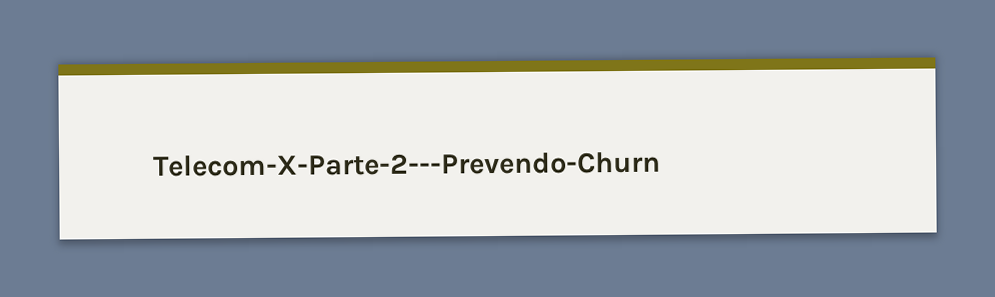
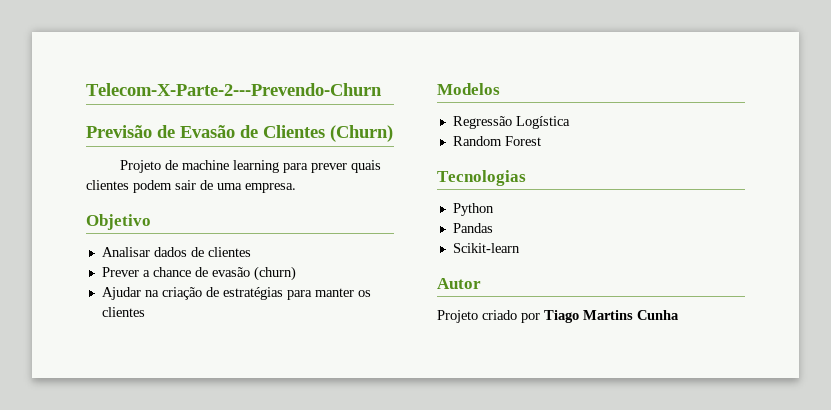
+ Previsão de Evasão de Clientes (Churn)
+ Projeto de machine learning para prever quais clientes podem sair de uma empresa.
+ Objetivo
+ Analisar dados de clientes
+ Prever a chance de evasão (churn)
+ Ajudar na criação de estratégias para manter os clientes
+ Modelos
+ Regressão Logística
+ Random Forest
+ Tecnologias
+ Python
+ Pandas
+ Scikit-learn
+ Autor
+ Projeto criado por Tiago Martins Cunha

